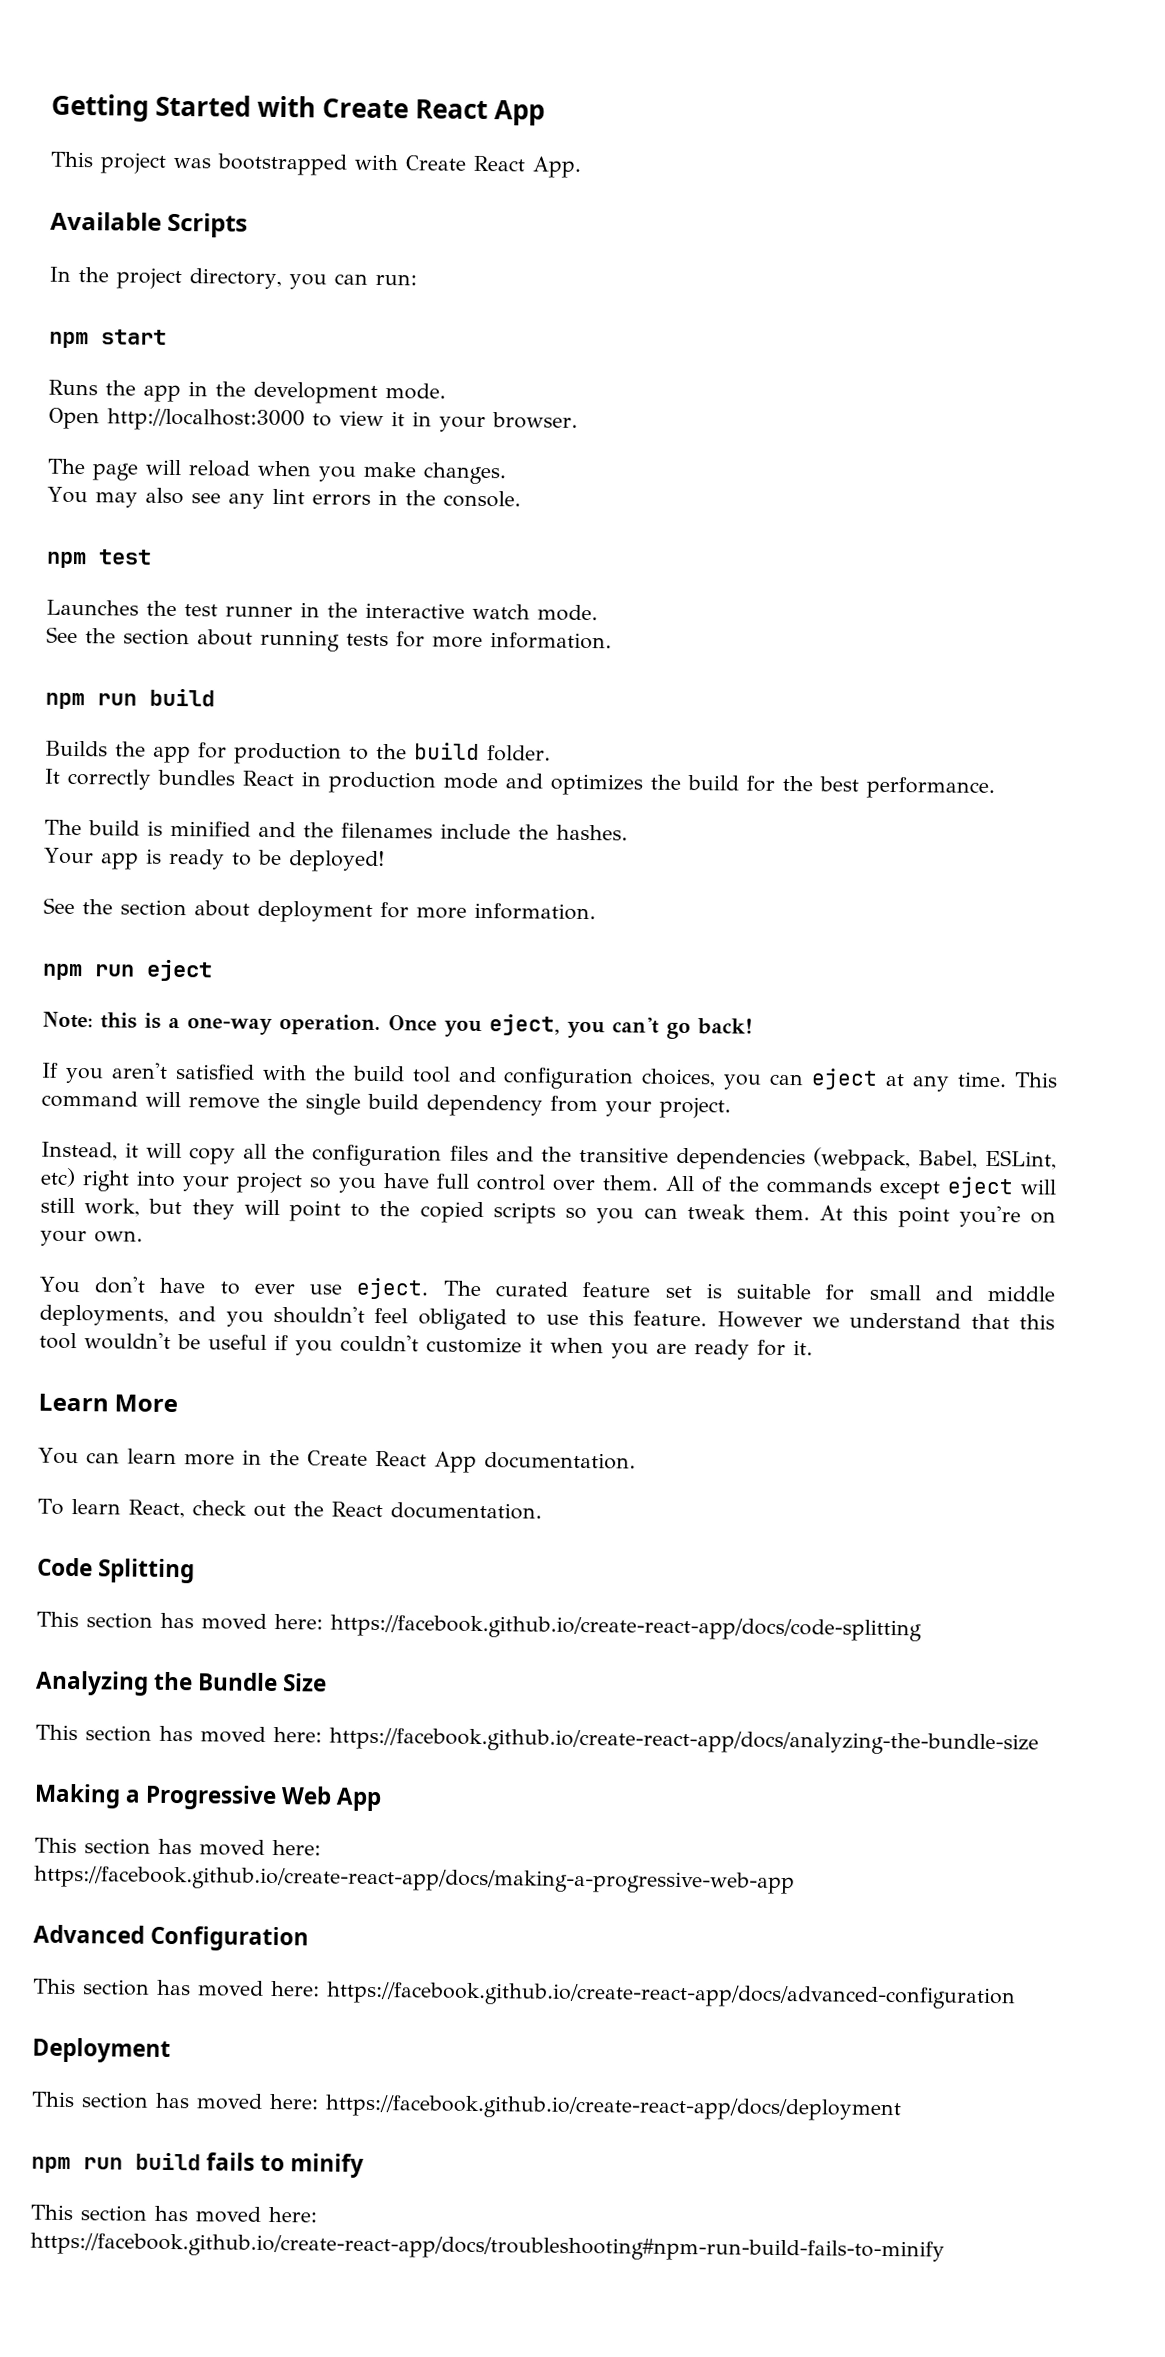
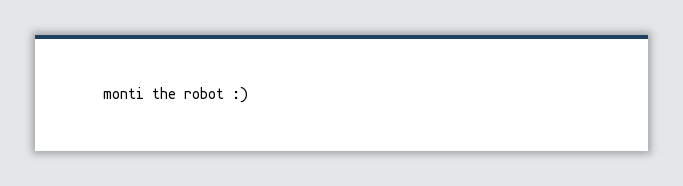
- Getting Started with Create React App
- This project was bootstrapped with Create React App.
- Available Scripts
- In the project directory, you can run:
- npm start
- Runs the app in the development mode.
- Open http://localhost:3000 to view it in your browser.
- The page will reload when you make changes.
- You may also see any lint errors in the console.
- npm test
- Launches the test runner in the interactive watch mode.
- See the section about running tests for more information.
- npm run build
- Builds the app for production to the build folder.
- It correctly bundles React in production mode and optimizes the build for the best performance.
- The build is minified and the filenames include the hashes.
- Your app is ready to be deployed!
- See the section about deployment for more information.
- npm run eject
- Note: this is a one-way operation. Once you eject, you can't go back!
- If you aren't satisfied with the build tool and configuration choices, you can eject at any time. This command will remove the single build dependency from your project.
- Instead, it will copy all the configuration files and the transitive dependencies (webpack, Babel, ESLint, etc) right into your project so you have full control over them. All of the commands except eject will still work, but they will point to the copied scripts so you can tweak them. At this point you're on your own.
- You don't have to ever use eject. The curated feature set is suitable for small and middle deployments, and you shouldn't feel obligated to use this feature. However we understand that this tool wouldn't be useful if you couldn't customize it when you are ready for it.
- Learn More
- You can learn more in the Create React App documentation.
- To learn React, check out the React documentation.
- Code Splitting
- This section has moved here: https://facebook.github.io/create-react-app/docs/code-splitting
- Analyzing the Bundle Size
- This section has moved here: https://facebook.github.io/create-react-app/docs/analyzing-the-bundle-size
- Making a Progressive Web App
- This section has moved here: https://facebook.github.io/create-react-app/docs/making-a-progressive-web-app
- Advanced Configuration
- This section has moved here: https://facebook.github.io/create-react-app/docs/advanced-configuration
- Deployment
- This section has moved here: https://facebook.github.io/create-react-app/docs/deployment
- npm run build fails to minify
- This section has moved here: https://facebook.github.io/create-react-app/docs/troubleshooting#npm-run-build-fails-to-minify
+ monti the robot :)

